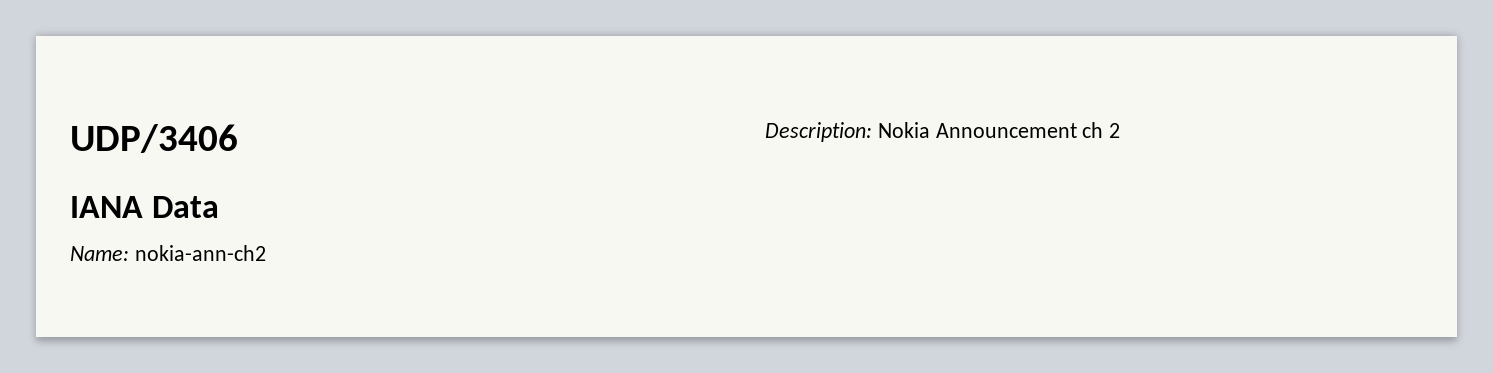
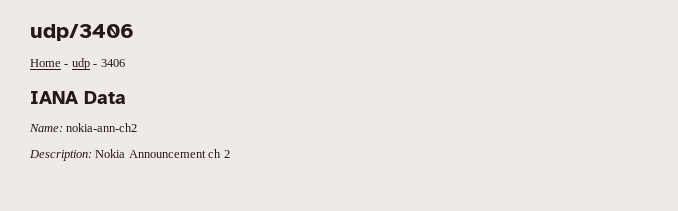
- UDP/3406
+ udp/3406
+ Home - udp - 3406

